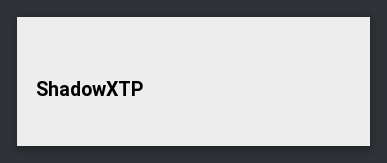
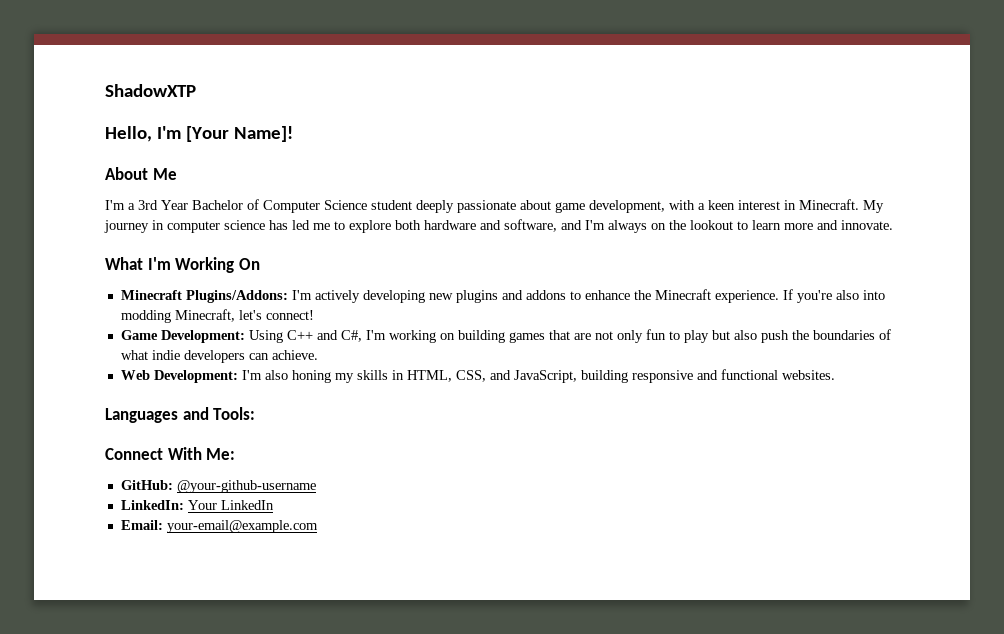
+ Hello, I'm [Your Name]!
+ About Me
+ I'm a 3rd Year Bachelor of Computer Science student deeply passionate about game development, with a keen interest in Minecraft. My journey in computer science has led me to explore both hardware and software, and I'm always on the lookout to learn more and innovate.
+ What I'm Working On
+ Minecraft Plugins/Addons: I'm actively developing new plugins and addons to enhance the Minecraft experience. If you're also into modding Minecraft, let's connect!
+ Game Development: Using C++ and C#, I'm working on building games that are not only fun to play but also push the boundaries of what indie developers can achieve.
+ Web Development: I'm also honing my skills in HTML, CSS, and JavaScript, building responsive and functional websites.
+ Languages and Tools:
+ Connect With Me:
+ GitHub: @your-github-username
+ LinkedIn: Your LinkedIn
+ Email: your-email@example.com

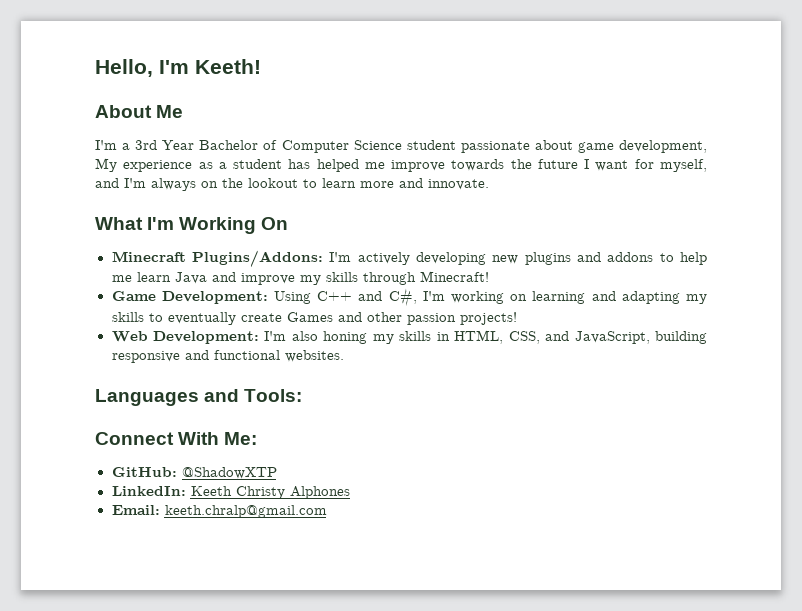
- ShadowXTP
- Hello, I'm [Your Name]!
+ Hello, I'm Keeth!
- I'm a 3rd Year Bachelor of Computer Science student deeply passionate about game development, with a keen interest in Minecraft. My journey in computer science has led me to explore both hardware and software, and I'm always on the lookout to learn more and innovate.
+ I'm a 3rd Year Bachelor of Computer Science student passionate about game development, My experience as a student has helped me improve towards the future I want for myself, and I'm always on the lookout to learn more and innovate.
- Minecraft Plugins/Addons: I'm actively developing new plugins and addons to enhance the Minecraft experience. If you're also into modding Minecraft, let's connect!
+ Minecraft Plugins/Addons: I'm actively developing new plugins and addons to help me learn Java and improve my skills through Minecraft!
- Game Development: Using C++ and C#, I'm working on building games that are not only fun to play but also push the boundaries of what indie developers can achieve.
+ Game Development: Using C++ and C#, I'm working on learning and adapting my skills to eventually create Games and other passion projects!
- GitHub: @your-github-username
+ GitHub: @ShadowXTP
- LinkedIn: Your LinkedIn
+ LinkedIn: Keeth Christy Alphones
- Email: your-email@example.com
+ Email: keeth.chralp@gmail.com

